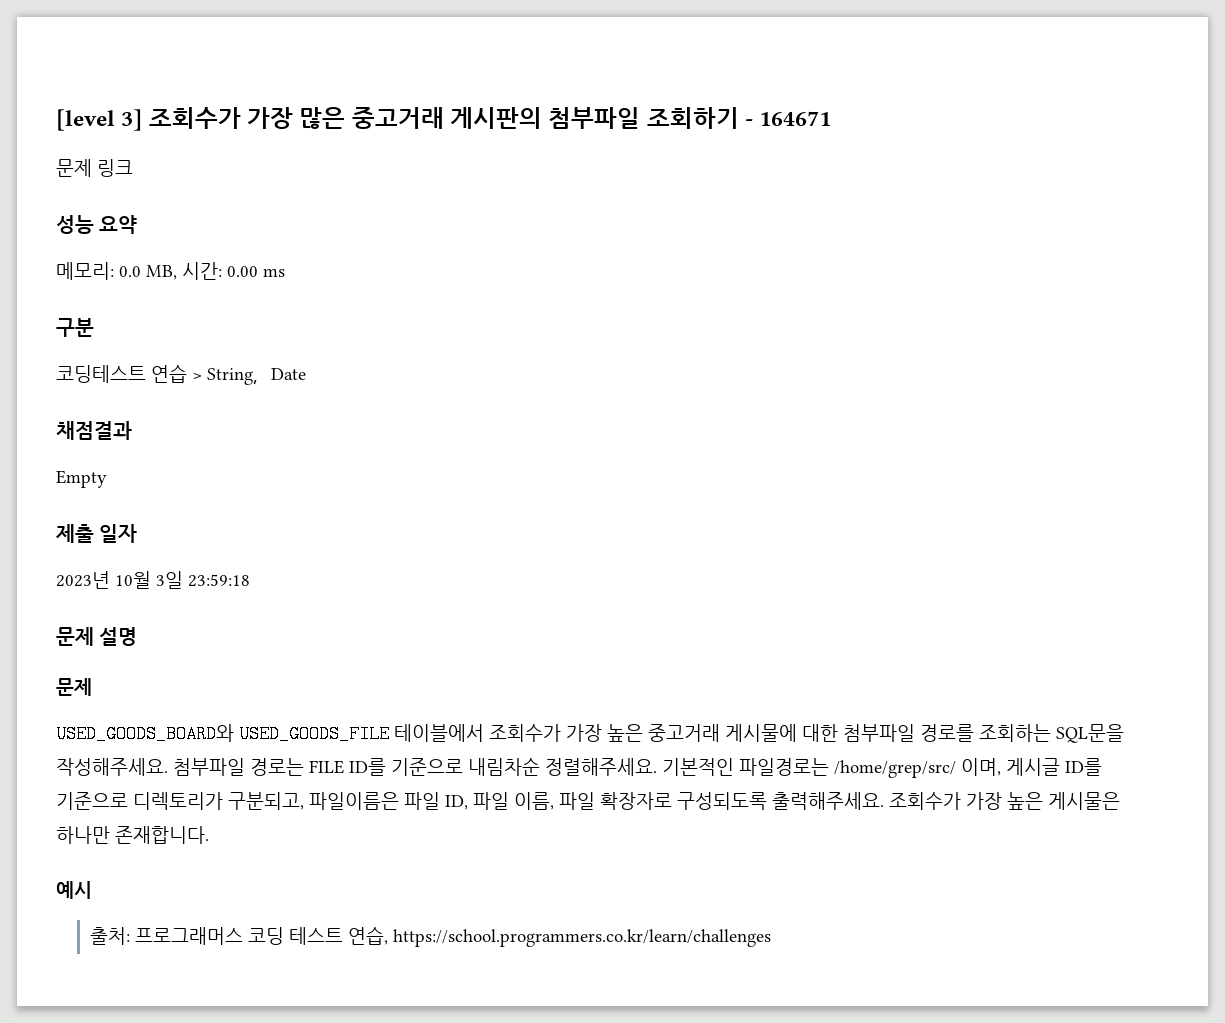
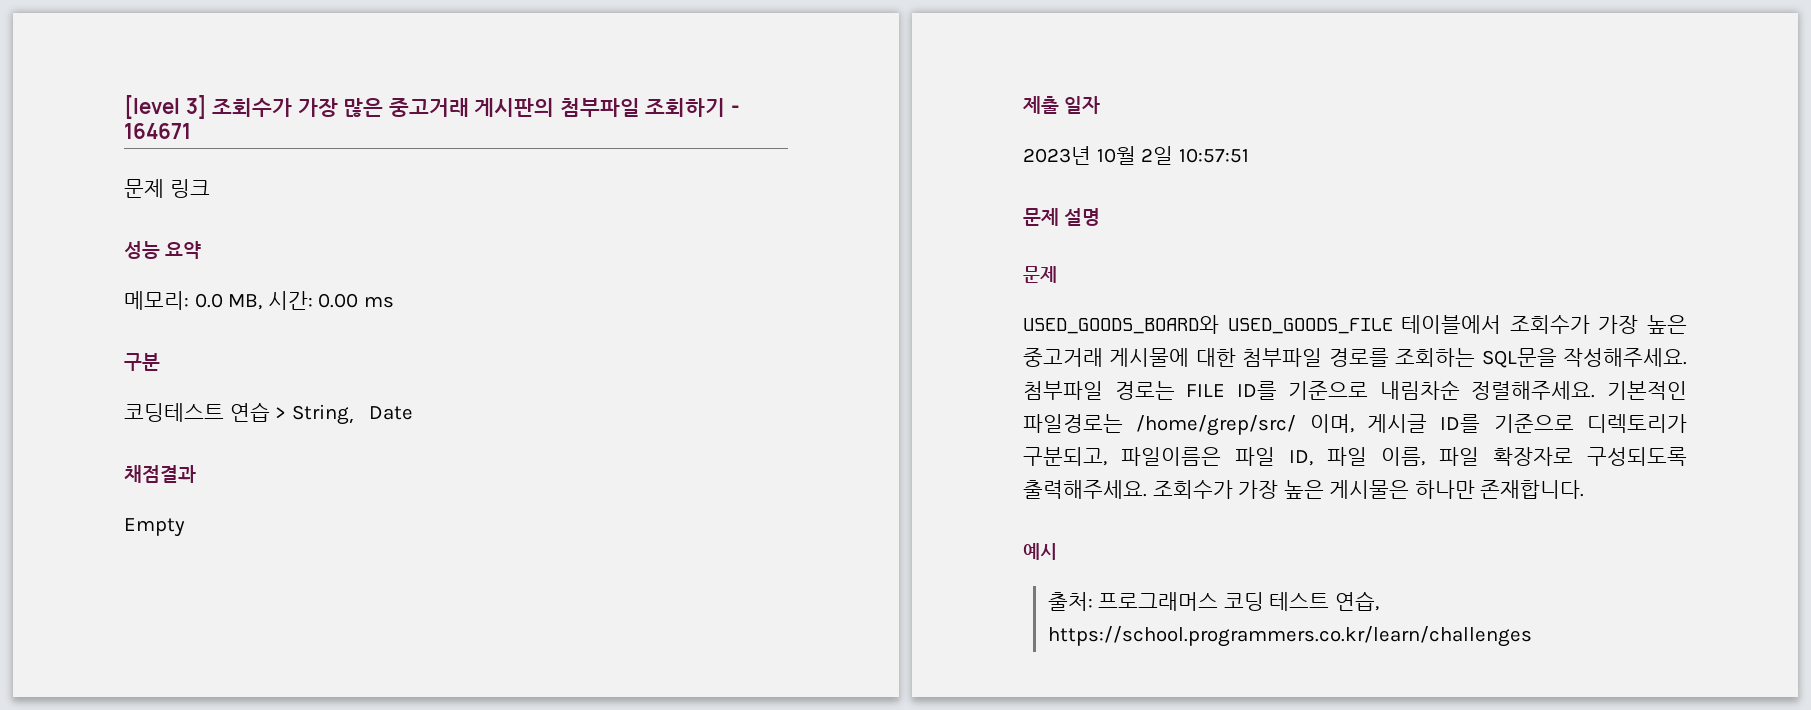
- 2023년 10월 3일 23:59:18
+ 2023년 10월 2일 10:57:51

